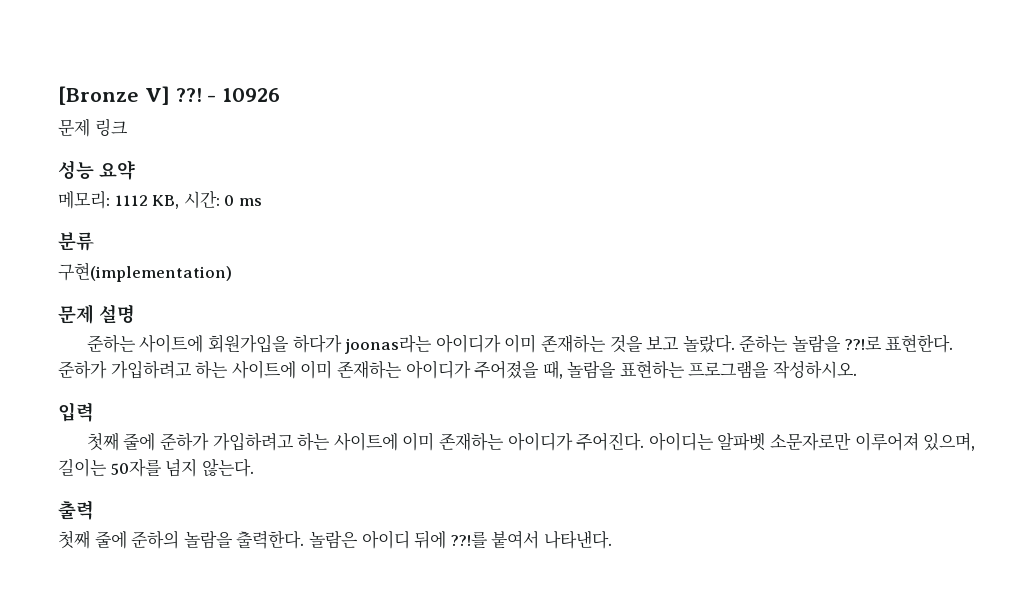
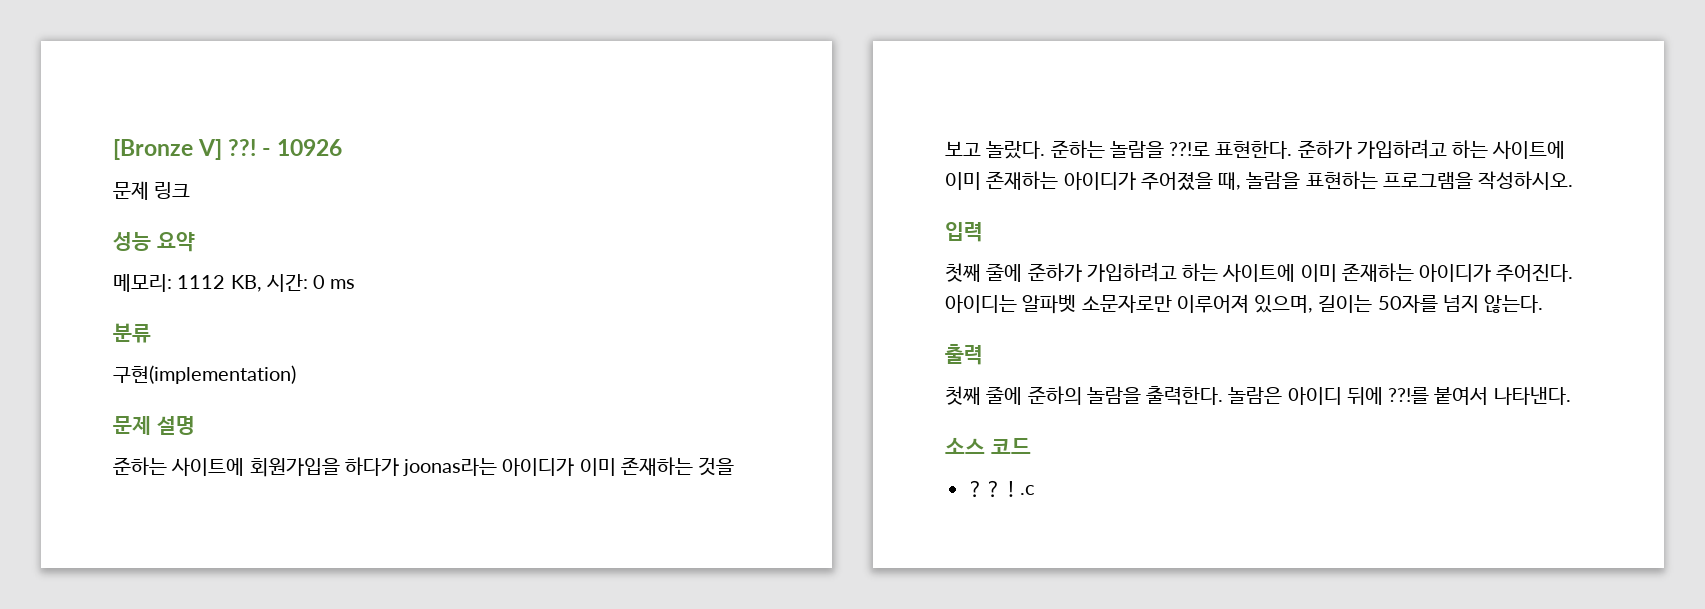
+ 소스 코드
+ ？？！.c

